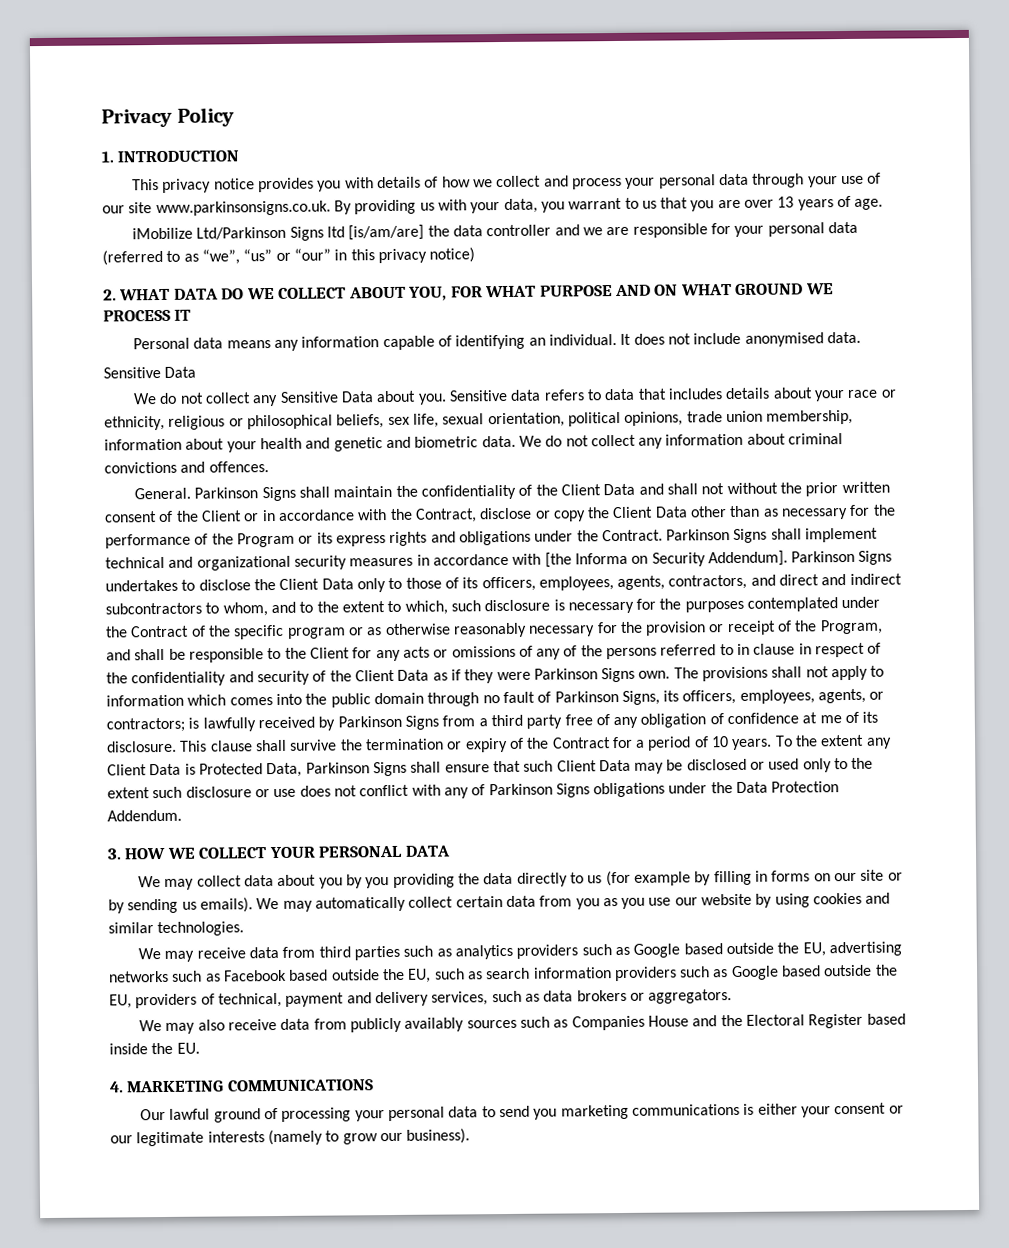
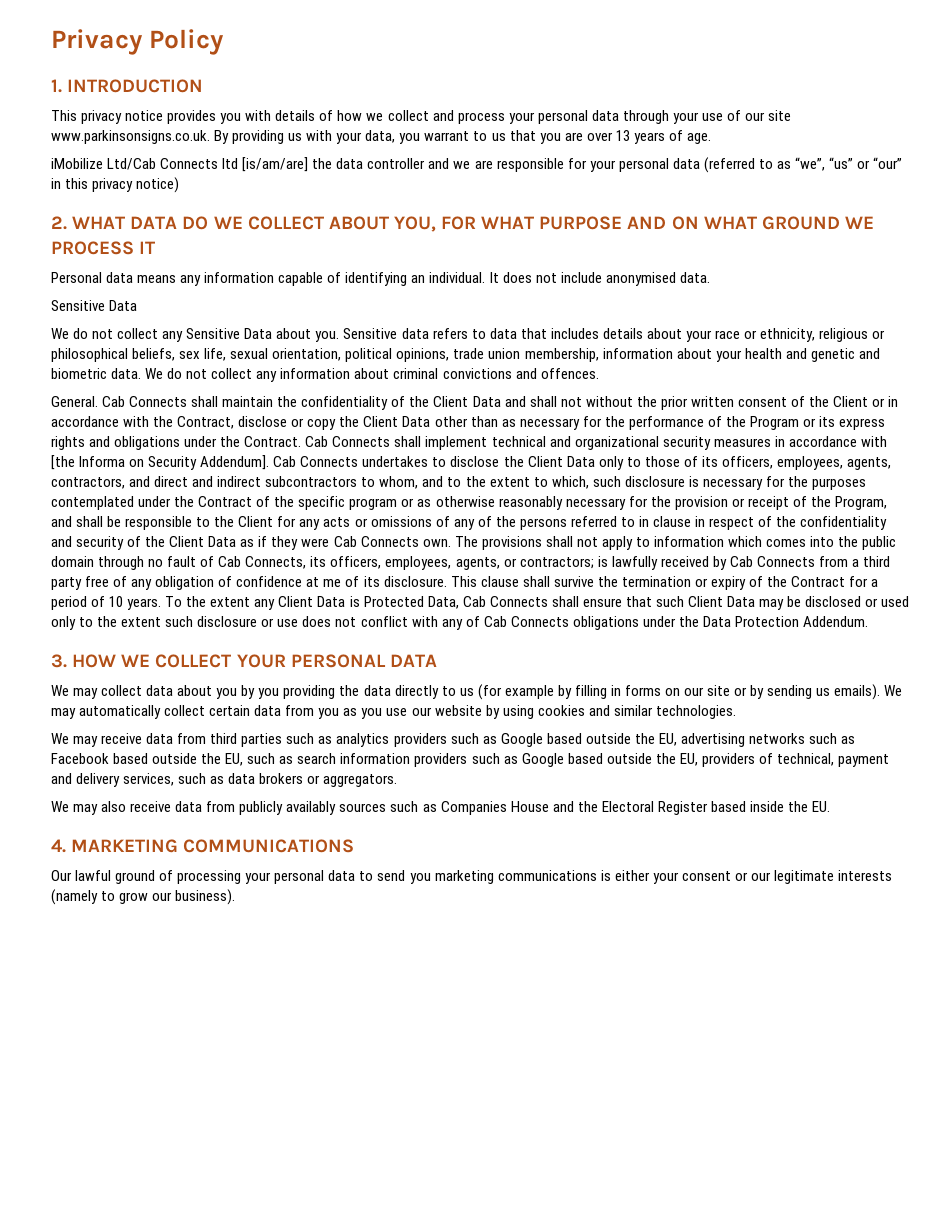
- iMobilize Ltd/Parkinson Signs ltd [is/am/are] the data controller and we are responsible for your personal data (referred to as “we”, “us” or “our” in this privacy notice)
+ iMobilize Ltd/Cab Connects ltd [is/am/are] the data controller and we are responsible for your personal data (referred to as “we”, “us” or “our” in this privacy notice)
- Parkinson Signs shall maintain the confidentiality of the Client Data and shall not without the prior written consent of the Client or in accordance with the Contract, disclose or copy the Client Data other than as necessary for the performance of the Program or its express rights and obligations under the Contract.
+ Cab Connects shall maintain the confidentiality of the Client Data and shall not without the prior written consent of the Client or in accordance with the Contract, disclose or copy the Client Data other than as necessary for the performance of the Program or its express rights and obligations under the Contract.
- Parkinson Signs shall implement technical and organizational security measures in accordance with [the Informa on Security Addendum].
+ Cab Connects shall implement technical and organizational security measures in accordance with [the Informa on Security Addendum].
- Parkinson Signs undertakes to disclose the Client Data only to those of its officers, employees, agents, contractors, and direct and indirect subcontractors to whom, and to the extent to which, such disclosure is necessary for the purposes contemplated under the Contract of the specific program or as otherwise reasonably necessary for the provision or receipt of the Program, and shall be responsible to the Client for any acts or omissions of any of the persons referred to in clause in respect of the confidentiality and security of the Client Data as if they were Parkinson Signs own.
+ Cab Connects undertakes to disclose the Client Data only to those of its officers, employees, agents, contractors, and direct and indirect subcontractors to whom, and to the extent to which, such disclosure is necessary for the purposes contemplated under the Contract of the specific program or as otherwise reasonably necessary for the provision or receipt of the Program, and shall be responsible to the Client for any acts or omissions of any of the persons referred to in clause in respect of the confidentiality and security of the Client Data as if they were Cab Connects own.
- The provisions shall not apply to information which comes into the public domain through no fault of Parkinson Signs, its officers, employees, agents, or contractors; is lawfully received by Parkinson Signs from a third party free of any obligation of confidence at me of its disclosure.
+ The provisions shall not apply to information which comes into the public domain through no fault of Cab Connects, its officers, employees, agents, or contractors; is lawfully received by Cab Connects from a third party free of any obligation of confidence at me of its disclosure.
- To the extent any Client Data is Protected Data, Parkinson Signs shall ensure that such Client Data may be disclosed or used only to the extent such disclosure or use does not conflict with any of Parkinson Signs obligations under the Data Protection Addendum.
+ To the extent any Client Data is Protected Data, Cab Connects shall ensure that such Client Data may be disclosed or used only to the extent such disclosure or use does not conflict with any of Cab Connects obligations under the Data Protection Addendum.

